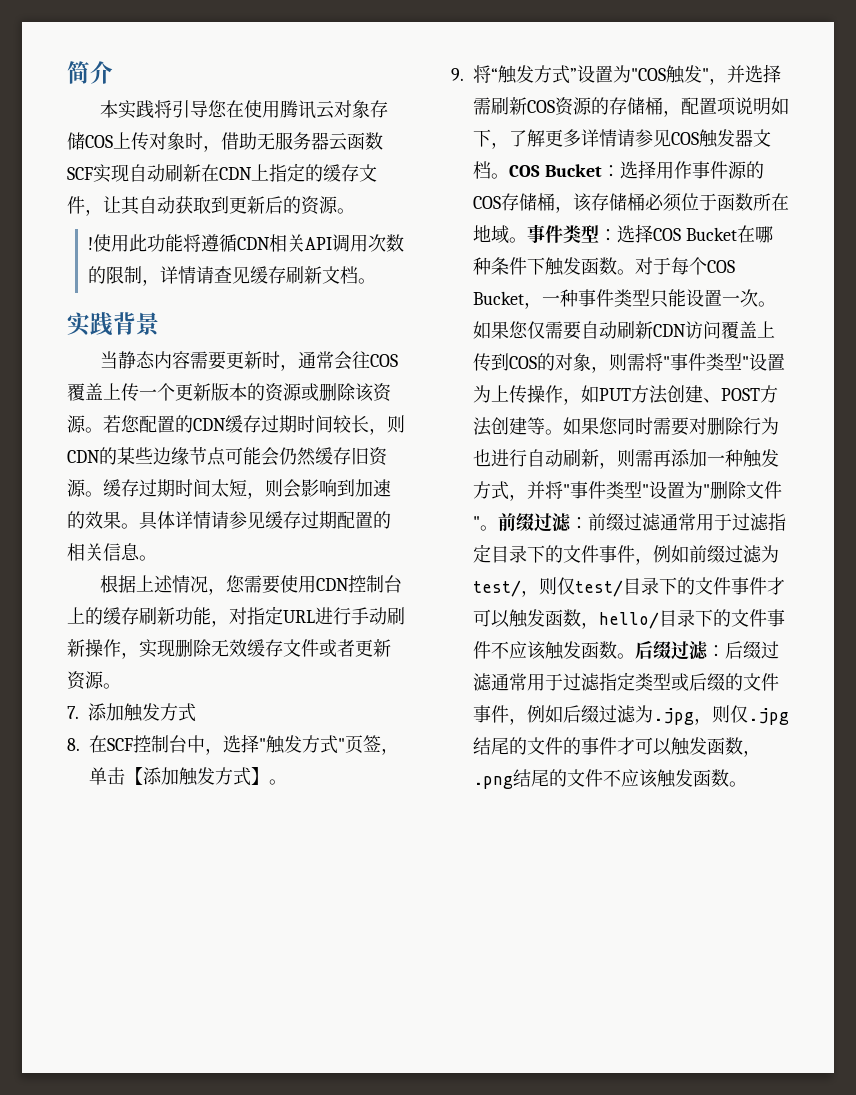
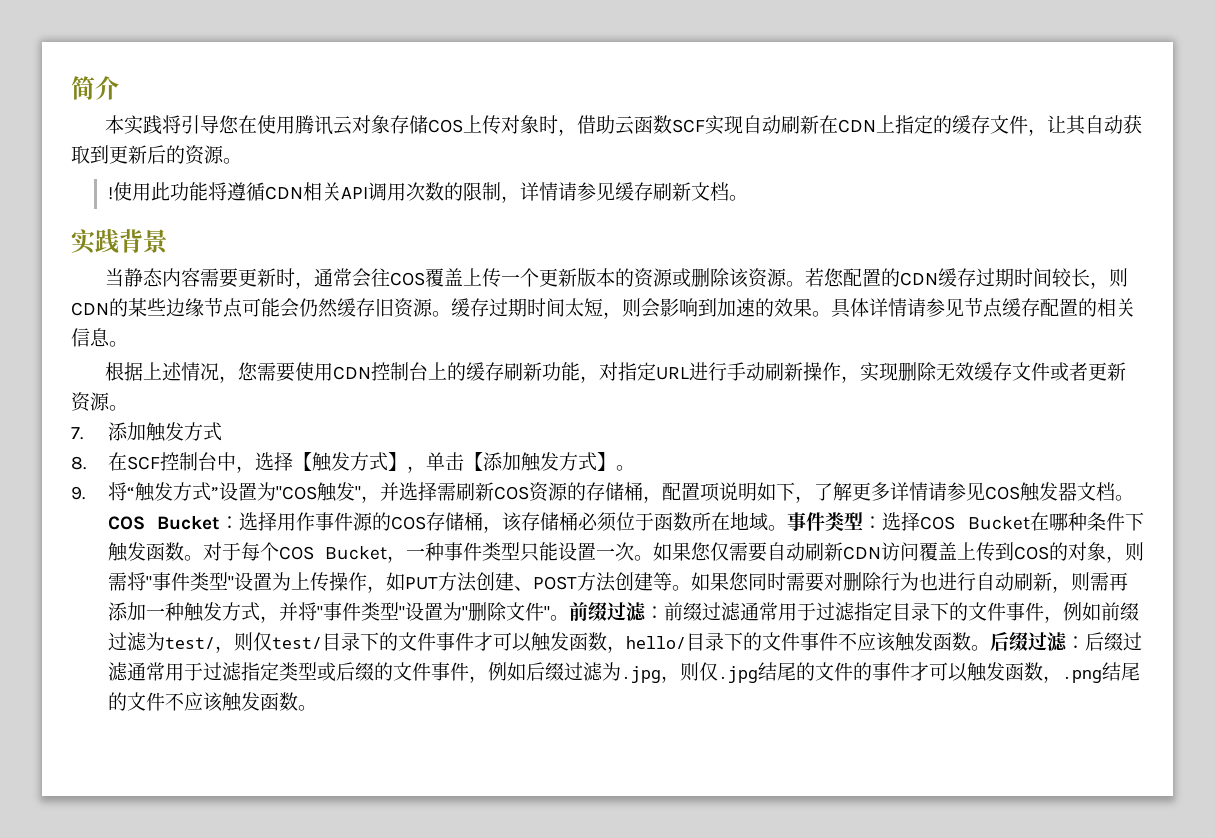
- 本实践将引导您在使用腾讯云对象存储COS上传对象时，借助无服务器云函数SCF实现自动刷新在CDN上指定的缓存文件，让其自动获取到更新后的资源。
+ 本实践将引导您在使用腾讯云对象存储COS上传对象时，借助云函数SCF实现自动刷新在CDN上指定的缓存文件，让其自动获取到更新后的资源。
- 使用此功能将遵循CDN相关API调用次数的限制，详情请查见缓存刷新文档。
+ 使用此功能将遵循CDN相关API调用次数的限制，详情请参见缓存刷新文档。
- 具体详情请参见缓存过期配置的相关信息。
+ 具体详情请参见节点缓存配置的相关信息。
- 8.在SCF控制台中，选择"触发方式"页签，单击【添加触发方式】。
+ 8.在SCF控制台中，选择【触发方式】，单击【添加触发方式】。

